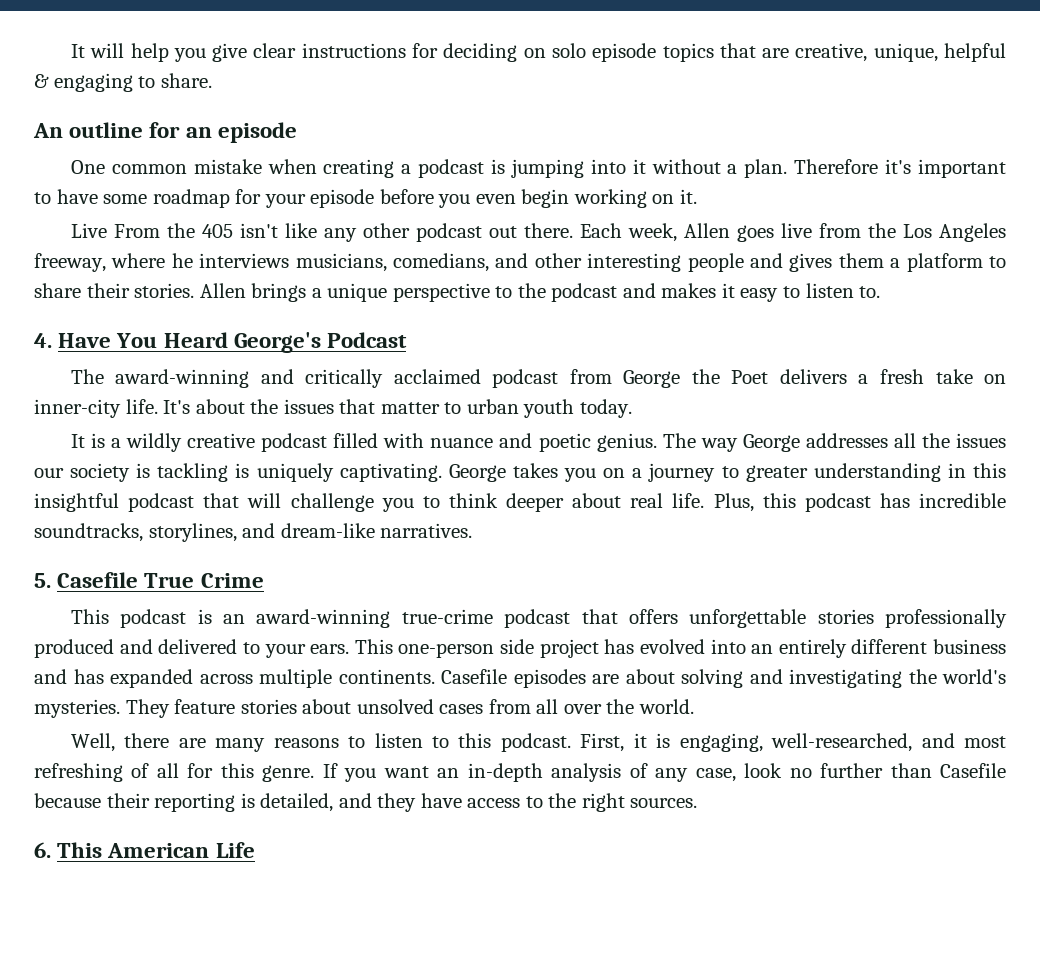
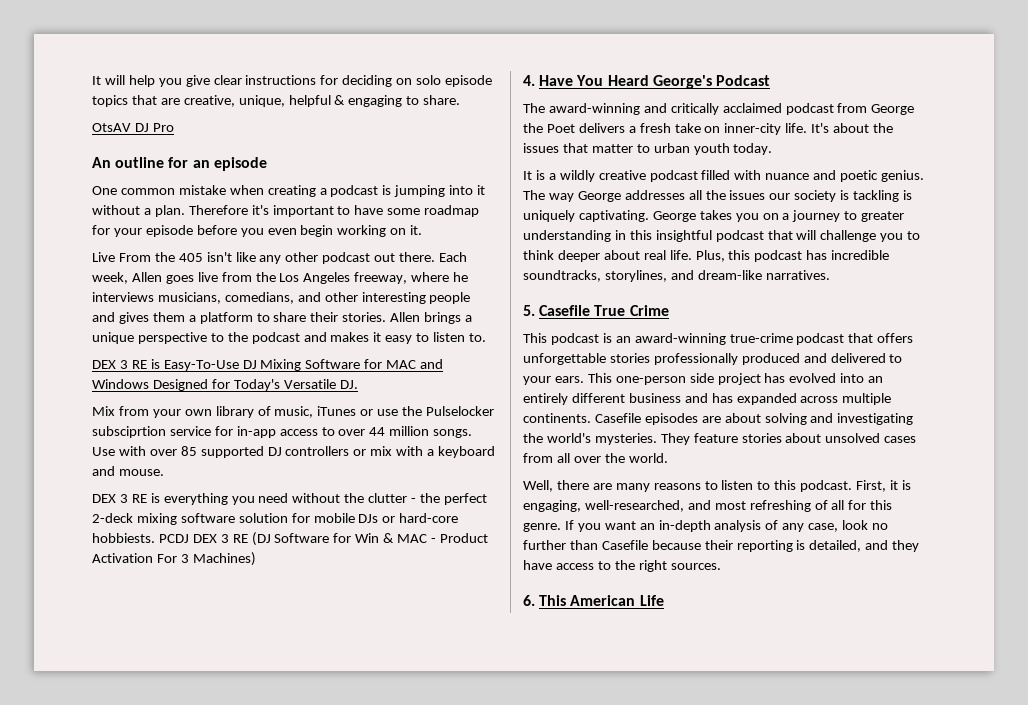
+ OtsAV DJ Pro
+ DEX 3 RE is Easy-To-Use DJ Mixing Software for MAC and Windows Designed for Today's Versatile DJ.
+ Mix from your own library of music, iTunes or use the Pulselocker subsciprtion service for in-app access to over 44 million songs. Use with over 85 supported DJ controllers or mix with a keyboard and mouse.
+ DEX 3 RE is everything you need without the clutter - the perfect 2-deck mixing software solution for mobile DJs or hard-core hobbiests. PCDJ DEX 3 RE (DJ Software for Win & MAC - Product Activation For 3 Machines)

